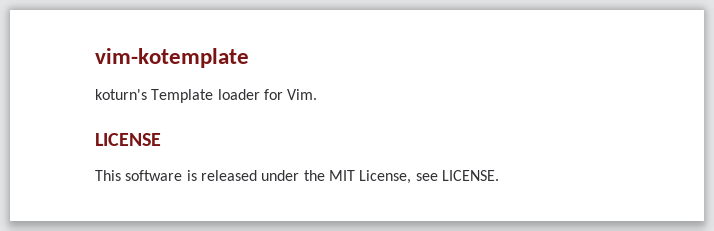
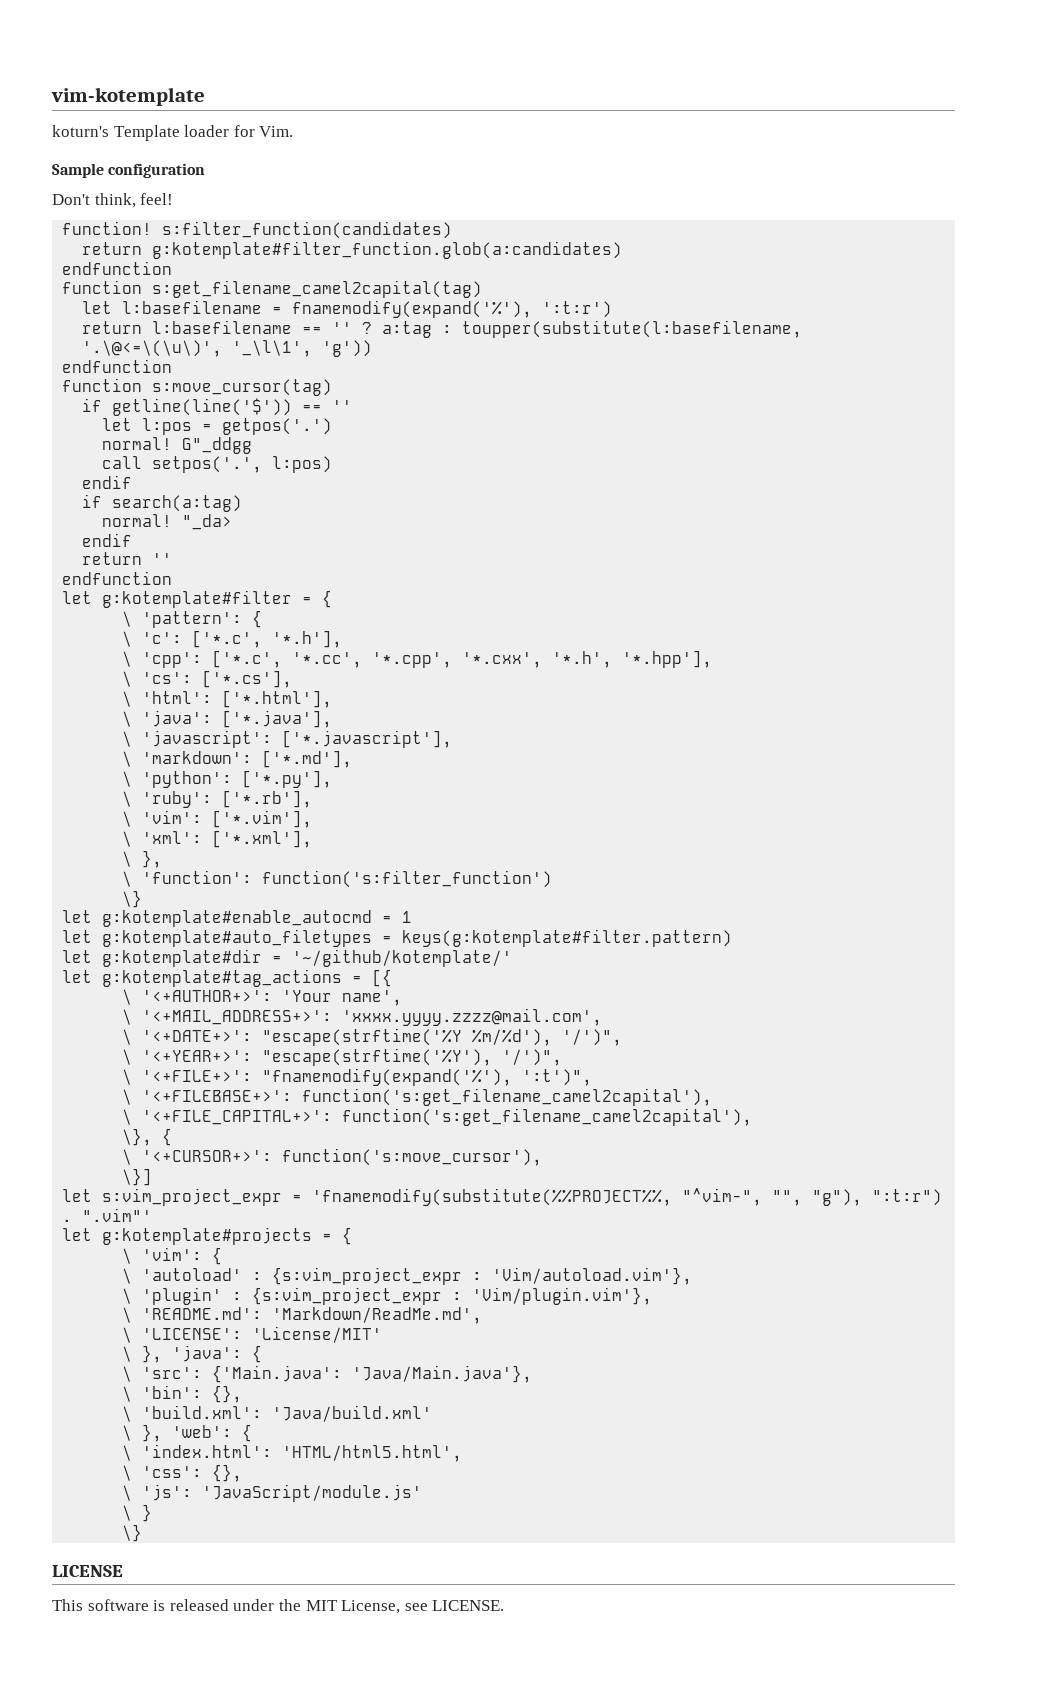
+ Sample configuration
+ Don't think, feel!
+ function! s:filter_function(candidates)
+ return g:kotemplate#filter_function.glob(a:candidates)
+ endfunction
+ function s:get_filename_camel2capital(tag)
+ let l:basefilename = fnamemodify(expand('%'), ':t:r')
+ return l:basefilename == '' ? a:tag : toupper(substitute(l:basefilename, '.\@<=\(\u\)', '_\l\1', 'g'))
+ endfunction
+ function s:move_cursor(tag)
+ if getline(line('$')) == ''
+ let l:pos = getpos('.')
+ normal! G"_ddgg
+ call setpos('.', l:pos)
+ endif
+ if search(a:tag)
+ normal! "_da>
+ endif
+ return ''
+ endfunction
+ let g:kotemplate#filter = {
+ \ 'pattern': {
+ \ 'c': ['*.c', '*.h'],
+ \ 'cpp': ['*.c', '*.cc', '*.cpp', '*.cxx', '*.h', '*.hpp'],
+ \ 'cs': ['*.cs'],
+ \ 'html': ['*.html'],
+ \ 'java': ['*.java'],
+ \ 'javascript': ['*.javascript'],
+ \ 'markdown': ['*.md'],
+ \ 'python': ['*.py'],
+ \ 'ruby': ['*.rb'],
+ \ 'vim': ['*.vim'],
+ \ 'xml': ['*.xml'],
+ \ },
+ \ 'function': function('s:filter_function')
+ \}
+ let g:kotemplate#enable_autocmd = 1
+ let g:kotemplate#auto_filetypes = keys(g:kotemplate#filter.pattern)
+ let g:kotemplate#dir = '~/github/kotemplate/'
+ let g:kotemplate#tag_actions = [{
+ \ '<+AUTHOR+>': 'Your name',
+ \ '<+MAIL_ADDRESS+>': 'xxxx.yyyy.zzzz@mail.com',
+ \ '<+DATE+>': "escape(strftime('%Y %m/%d'), '/')",
+ \ '<+YEAR+>': "escape(strftime('%Y'), '/')",
+ \ '<+FILE+>': "fnamemodify(expand('%'), ':t')",
+ \ '<+FILEBASE+>': function('s:get_filename_camel2capital'),
+ \ '<+FILE_CAPITAL+>': function('s:get_filename_camel2capital'),
+ \}, {
+ \ '<+CURSOR+>': function('s:move_cursor'),
+ \}]
+ let s:vim_project_expr = 'fnamemodify(substitute(%%PROJECT%%, "^vim-", "", "g"), ":t:r") . ".vim"'
+ let g:kotemplate#projects = {
+ \ 'vim': {
+ \ 'autoload' : {s:vim_project_expr : 'Vim/autoload.vim'},
+ \ 'plugin' : {s:vim_project_expr : 'Vim/plugin.vim'},
+ \ 'README.md': 'Markdown/ReadMe.md',
+ \ 'LICENSE': 'License/MIT'
+ \ }, 'java': {
+ \ 'src': {'Main.java': 'Java/Main.java'},
+ \ 'bin': {},
+ \ 'build.xml': 'Java/build.xml'
+ \ }, 'web': {
+ \ 'index.html': 'HTML/html5.html',
+ \ 'css': {},
+ \ 'js': 'JavaScript/module.js'
+ \ }
+ \}

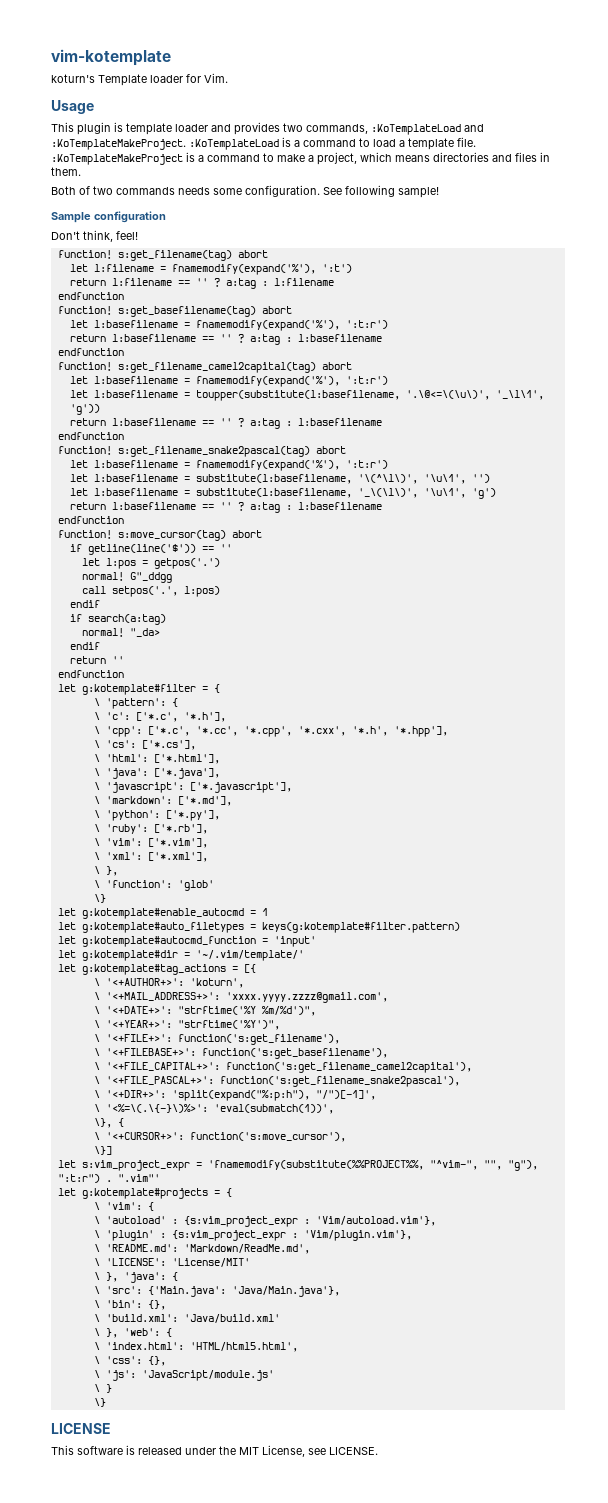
+ Usage
+ This plugin is template loader and provides two commands, :KoTemplateLoad and :KoTemplateMakeProject. :KoTemplateLoad is a command to load a template file. :KoTemplateMakeProject is a command to make a project, which means directories and files in them.
+ Both of two commands needs some configuration. See following sample!
- function! s:filter_function(candidates)
- return g:kotemplate#filter_function.glob(a:candidates)
+ function! s:get_filename(tag) abort
+ let l:filename = fnamemodify(expand('%'), ':t')
+ return l:filename == '' ? a:tag : l:filename
  endfunction
- function s:get_filename_camel2capital(tag)
+ function! s:get_basefilename(tag) abort
  let l:basefilename = fnamemodify(expand('%'), ':t:r')
- return l:basefilename == '' ? a:tag : toupper(substitute(l:basefilename, '.\@<=\(\u\)', '_\l\1', 'g'))
+ return l:basefilename == '' ? a:tag : l:basefilename
  endfunction
- function s:move_cursor(tag)
+ function! s:get_filename_camel2capital(tag) abort
+ let l:basefilename = fnamemodify(expand('%'), ':t:r')
+ let l:basefilename = toupper(substitute(l:basefilename, '.\@<=\(\u\)', '_\l\1', 'g'))
+ return l:basefilename == '' ? a:tag : l:basefilename
+ endfunction
+ function! s:get_filename_snake2pascal(tag) abort
+ let l:basefilename = fnamemodify(expand('%'), ':t:r')
+ let l:basefilename = substitute(l:basefilename, '\(^\l\)', '\u\1', '')
+ let l:basefilename = substitute(l:basefilename, '_\(\l\)', '\u\1', 'g')
+ return l:basefilename == '' ? a:tag : l:basefilename
+ endfunction
+ function! s:move_cursor(tag) abort
- \ 'function': function('s:filter_function')
+ \ 'function': 'glob'
+ let g:kotemplate#autocmd_function = 'input'
- let g:kotemplate#dir = '~/github/kotemplate/'
+ let g:kotemplate#dir = '~/.vim/template/'
- \ '<+AUTHOR+>': 'Your name',
+ \ '<+AUTHOR+>': 'koturn',
- \ '<+MAIL_ADDRESS+>': 'xxxx.yyyy.zzzz@mail.com',
+ \ '<+MAIL_ADDRESS+>': 'xxxx.yyyy.zzzz@gmail.com',
- \ '<+DATE+>': "escape(strftime('%Y %m/%d'), '/')",
+ \ '<+DATE+>': "strftime('%Y %m/%d')",
- \ '<+YEAR+>': "escape(strftime('%Y'), '/')",
+ \ '<+YEAR+>': "strftime('%Y')",
- \ '<+FILE+>': "fnamemodify(expand('%'), ':t')",
+ \ '<+FILE+>': function('s:get_filename'),
- \ '<+FILEBASE+>': function('s:get_filename_camel2capital'),
+ \ '<+FILEBASE+>': function('s:get_basefilename'),
+ \ '<+FILE_PASCAL+>': function('s:get_filename_snake2pascal'),
+ \ '<+DIR+>': 'split(expand("%:p:h"), "/")[-1]',
+ \ '<%=\(.\{-}\)%>': 'eval(submatch(1))',

